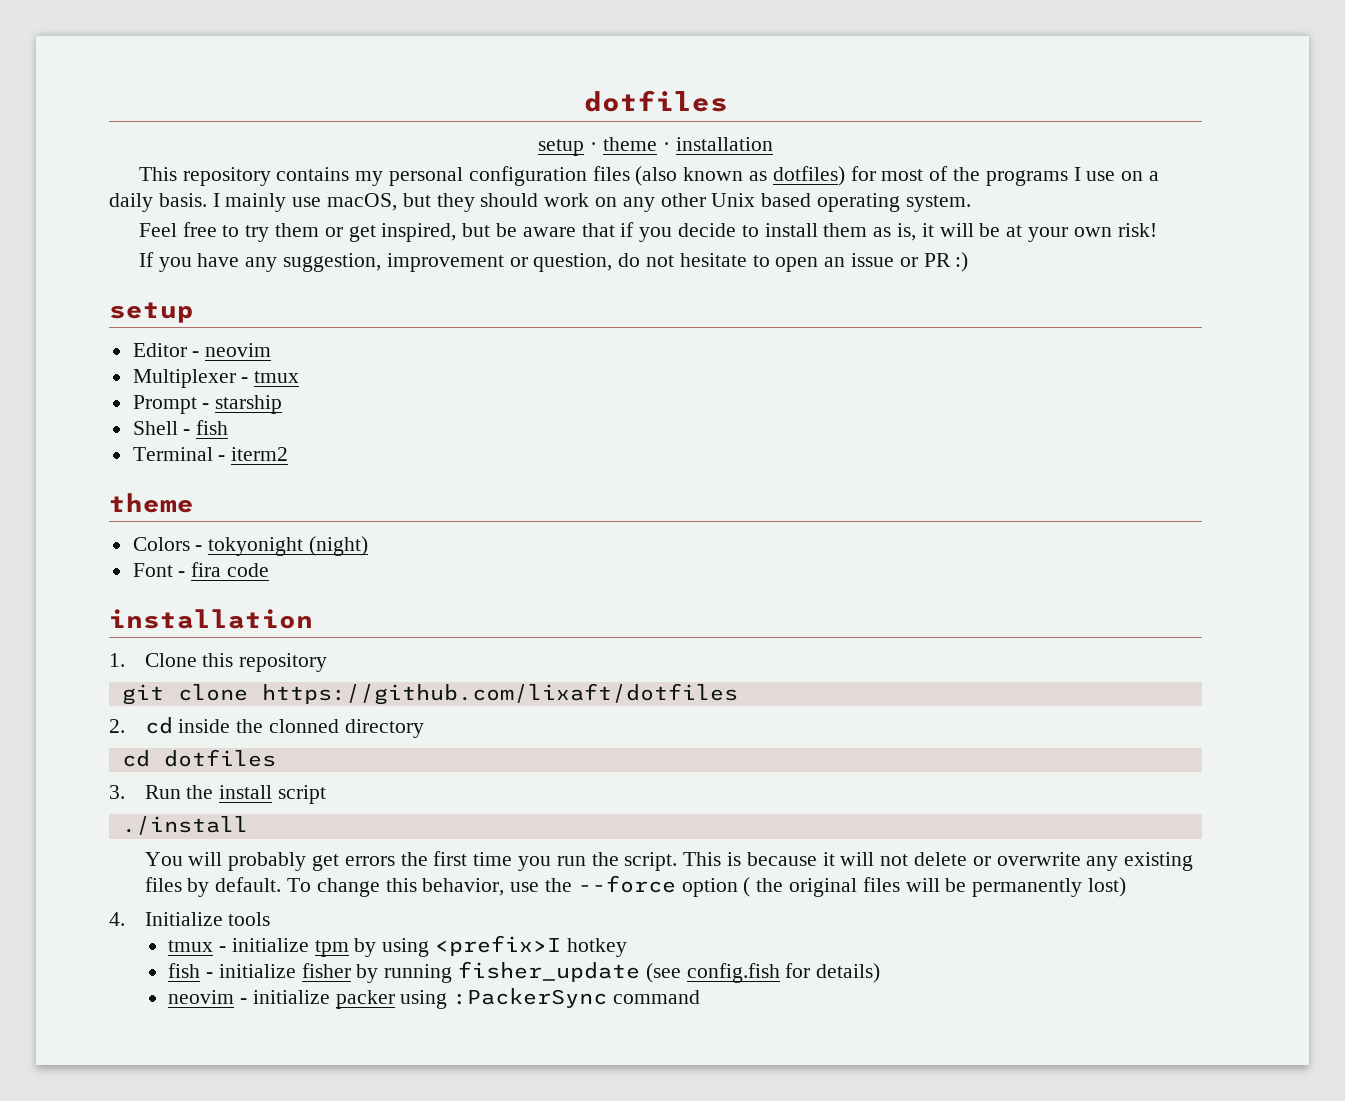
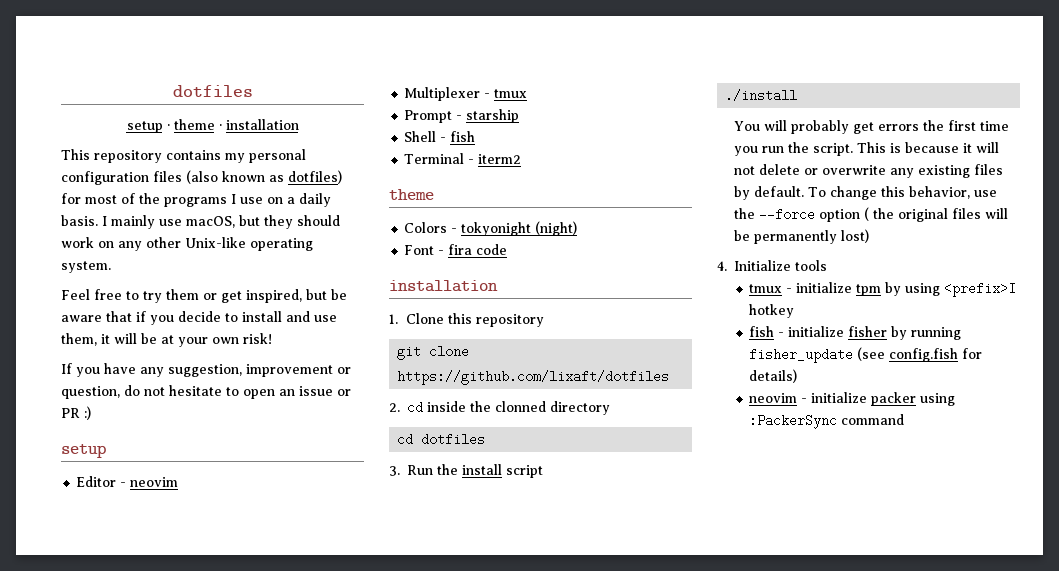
- I mainly use macOS, but they should work on any other Unix based operating system.
+ I mainly use macOS, but they should work on any other Unix-like operating system.
- Feel free to try them or get inspired, but be aware that if you decide to install them as is, it will be at your own risk!
+ Feel free to try them or get inspired, but be aware that if you decide to install and use them, it will be at your own risk!

